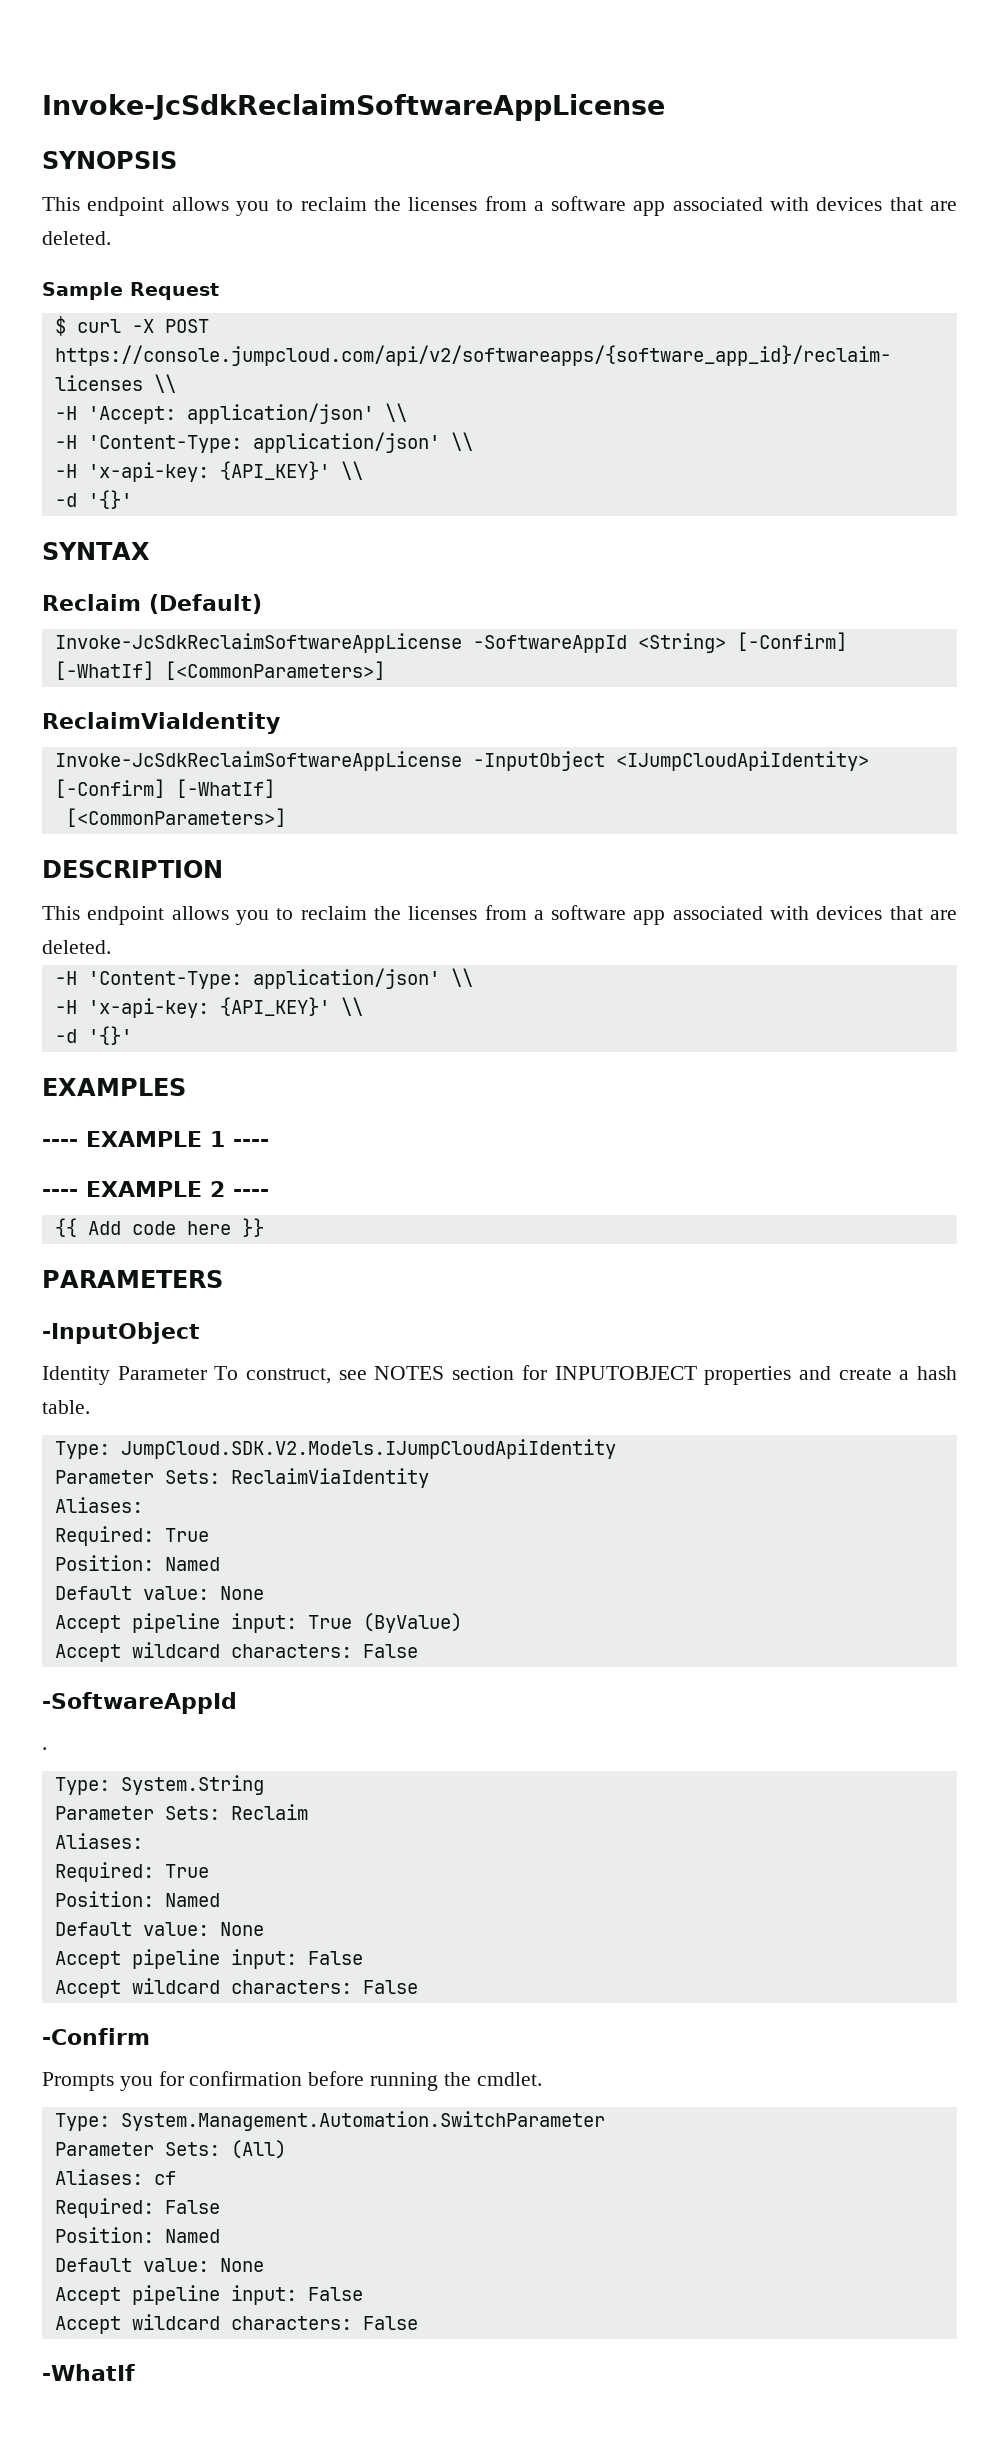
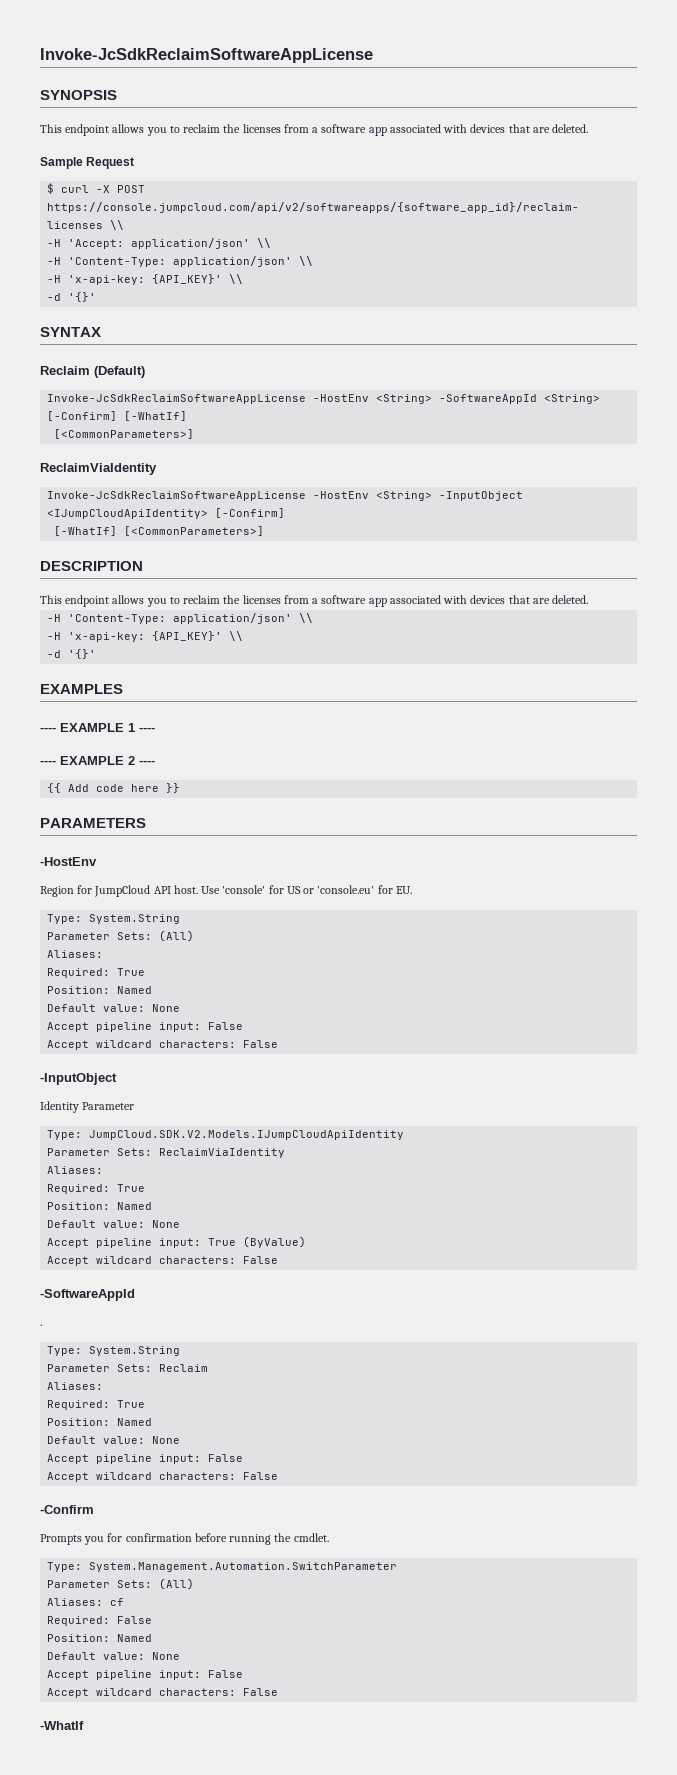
- Invoke-JcSdkReclaimSoftwareAppLicense -SoftwareAppId <String> [-Confirm] [-WhatIf] [<CommonParameters>]
+ Invoke-JcSdkReclaimSoftwareAppLicense -HostEnv <String> -SoftwareAppId <String> [-Confirm] [-WhatIf]
+ [<CommonParameters>]
- Invoke-JcSdkReclaimSoftwareAppLicense -InputObject <IJumpCloudApiIdentity> [-Confirm] [-WhatIf]
- [<CommonParameters>]
+ Invoke-JcSdkReclaimSoftwareAppLicense -HostEnv <String> -InputObject <IJumpCloudApiIdentity> [-Confirm]
+ [-WhatIf] [<CommonParameters>]
  PARAMETERS
+ -HostEnv
+ Region for JumpCloud API host. Use 'console' for US or 'console.eu' for EU.
+ Type: System.String
+ Parameter Sets: (All)
+ Aliases:
+ Required: True
+ Position: Named
+ Default value: None
+ Accept pipeline input: False
+ Accept wildcard characters: False
  -InputObject
- Identity Parameter To construct, see NOTES section for INPUTOBJECT properties and create a hash table.
+ Identity Parameter

